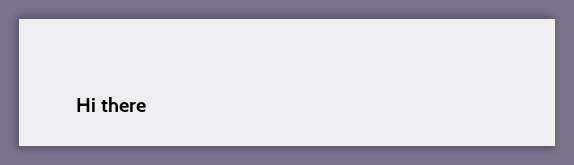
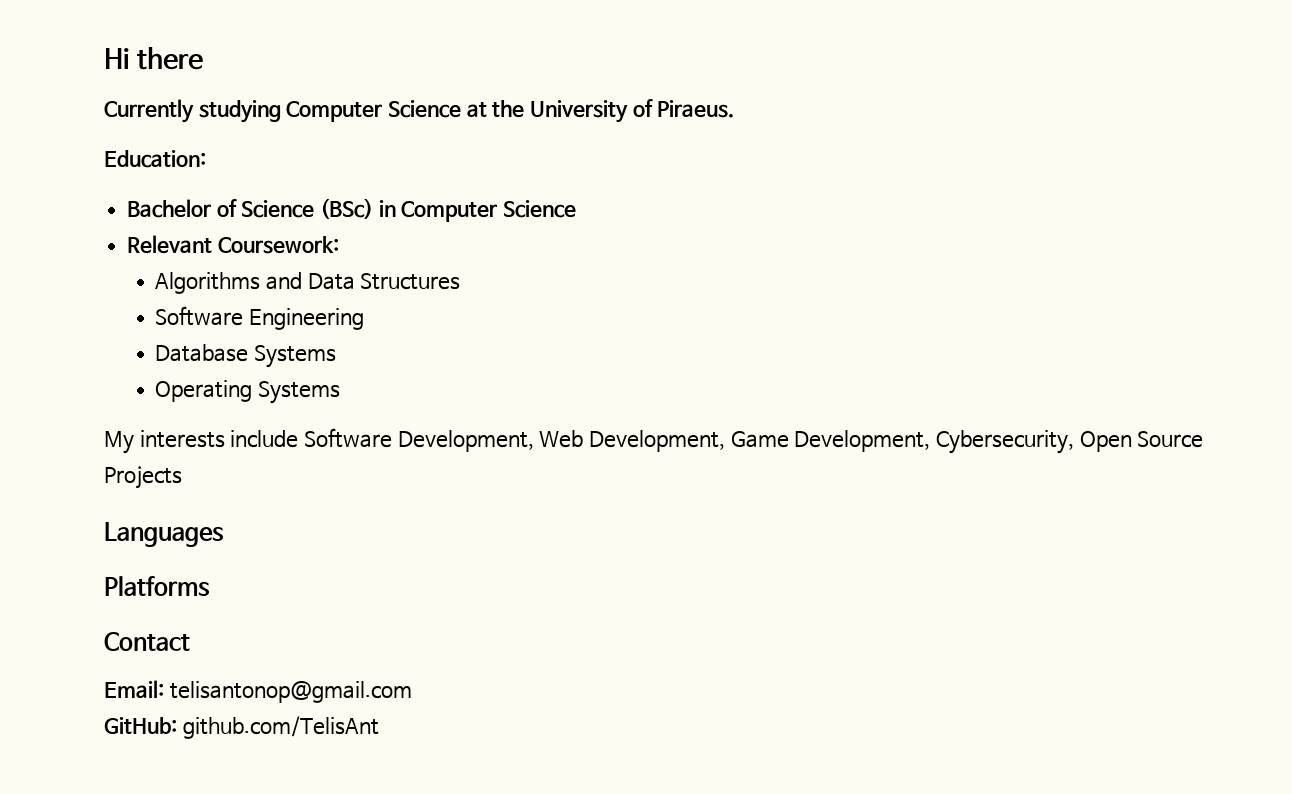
+ Currently studying Computer Science at the University of Piraeus.
+ Education:
+ Bachelor of Science (BSc) in Computer Science
+ Relevant Coursework:
+ Algorithms and Data Structures
+ Software Engineering
+ Database Systems
+ Operating Systems
+ My interests include Software Development, Web Development, Game Development, Cybersecurity, Open Source Projects
+ Languages
+ Platforms
+ Contact
+ Email: telisantonop@gmail.com
+ GitHub: github.com/TelisAnt

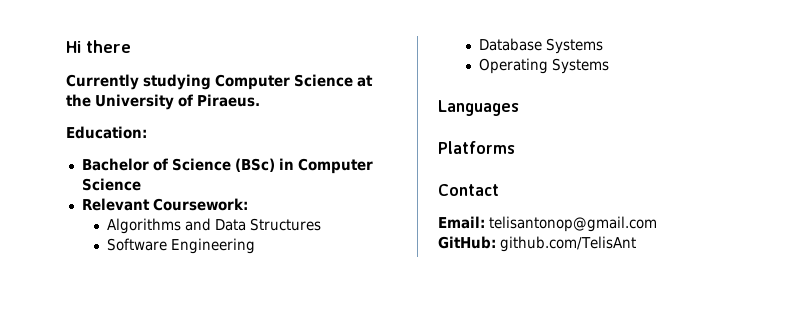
- My interests include Software Development, Web Development, Game Development, Cybersecurity, Open Source Projects

